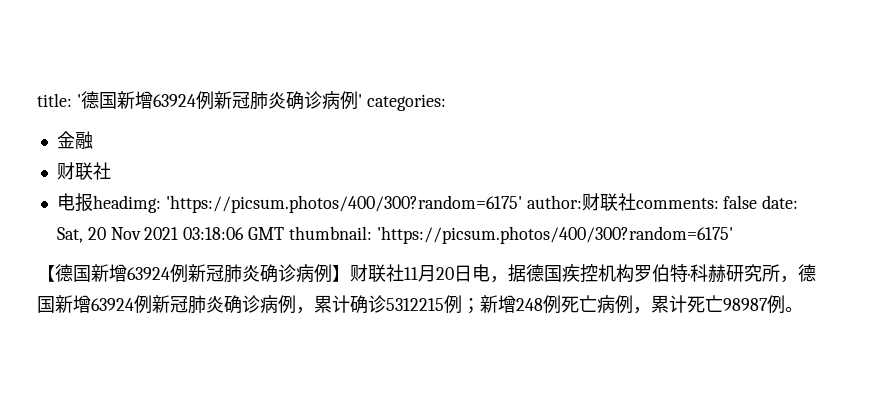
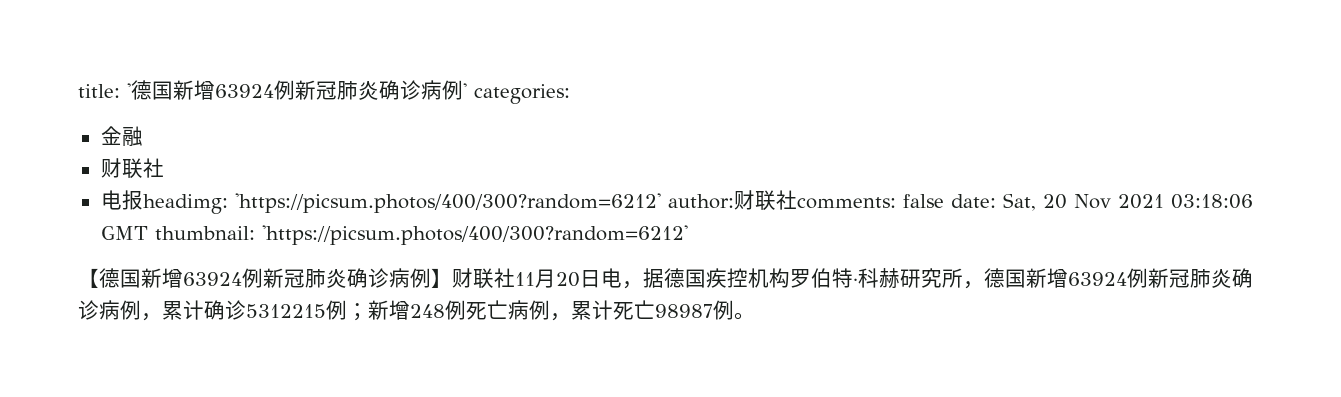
- 电报headimg: 'https://picsum.photos/400/300?random=6175' author:财联社comments: false date: Sat, 20 Nov 2021 03:18:06 GMT thumbnail: 'https://picsum.photos/400/300?random=6175'
+ 电报headimg: 'https://picsum.photos/400/300?random=6212' author:财联社comments: false date: Sat, 20 Nov 2021 03:18:06 GMT thumbnail: 'https://picsum.photos/400/300?random=6212'

